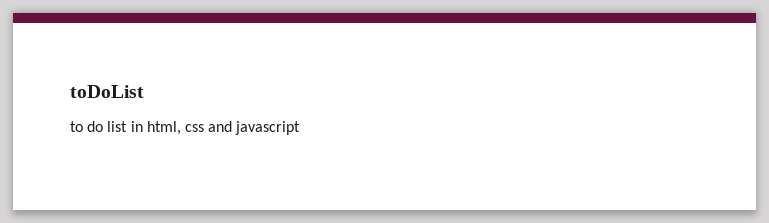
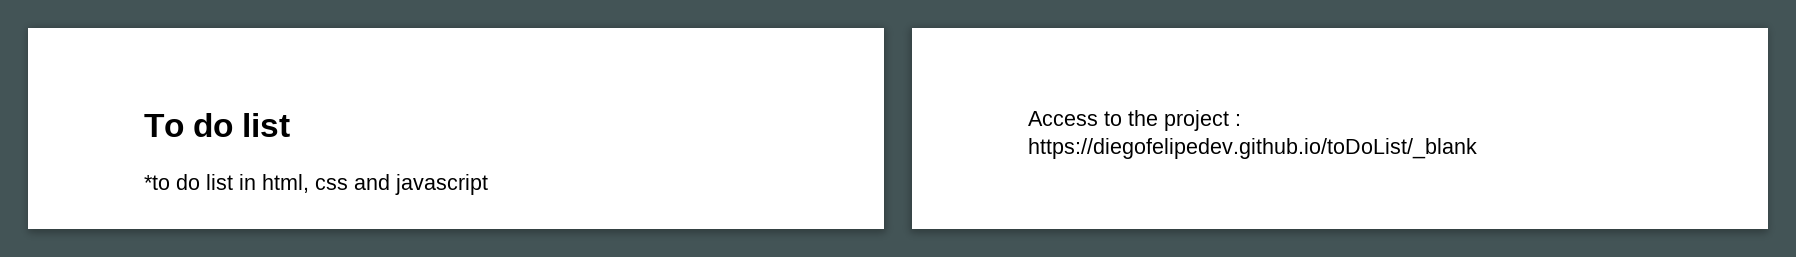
- toDoList
- to do list in html, css and javascript
+ To do list
+ *to do list in html, css and javascript
+ Access to the project : https://diegofelipedev.github.io/toDoList/_blank

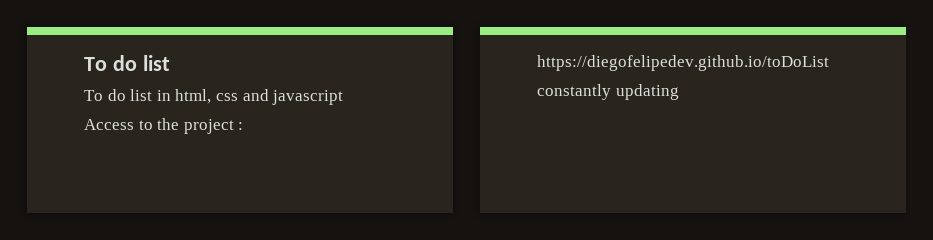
- *to do list in html, css and javascript
+ To do list in html, css and javascript
- Access to the project : https://diegofelipedev.github.io/toDoList/_blank
+ Access to the project : https://diegofelipedev.github.io/toDoList
+ constantly updating

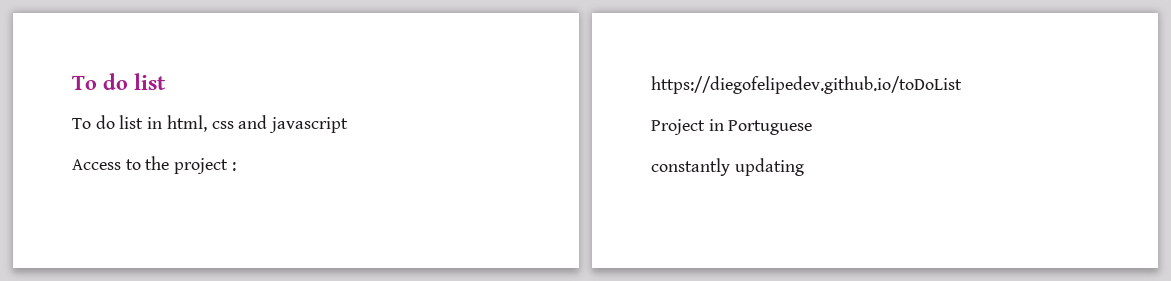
+ Project in Portuguese

